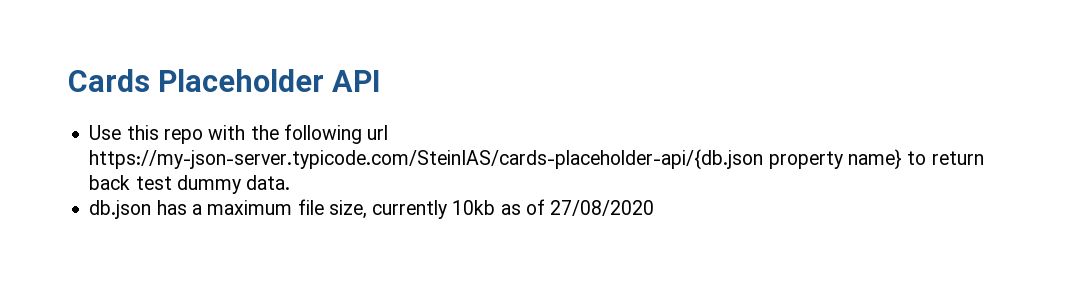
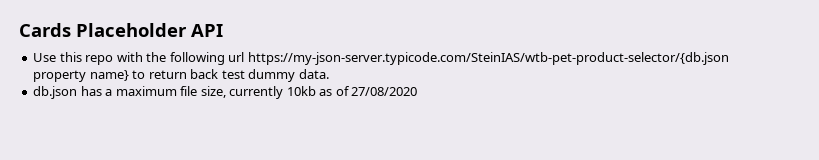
- Use this repo with the following url https://my-json-server.typicode.com/SteinIAS/cards-placeholder-api/{db.json property name} to return back test dummy data.
+ Use this repo with the following url https://my-json-server.typicode.com/SteinIAS/wtb-pet-product-selector/{db.json property name} to return back test dummy data.

